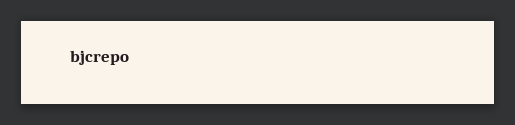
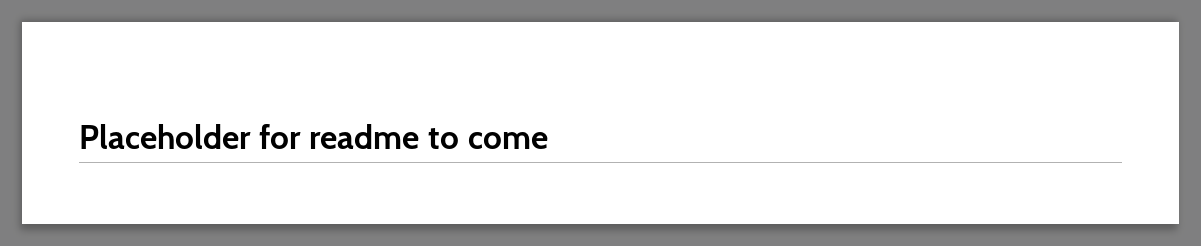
- bjcrepo
+ Placeholder for readme to come

